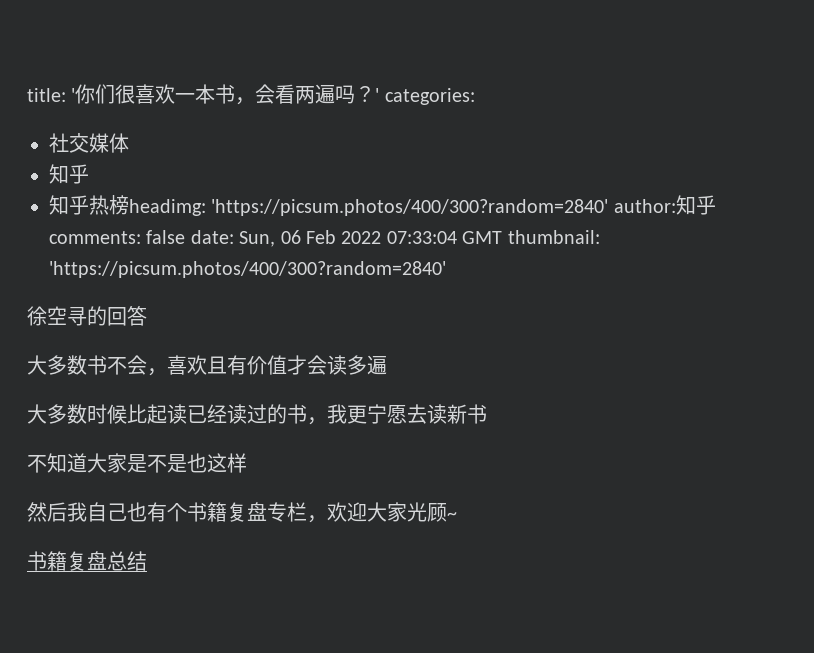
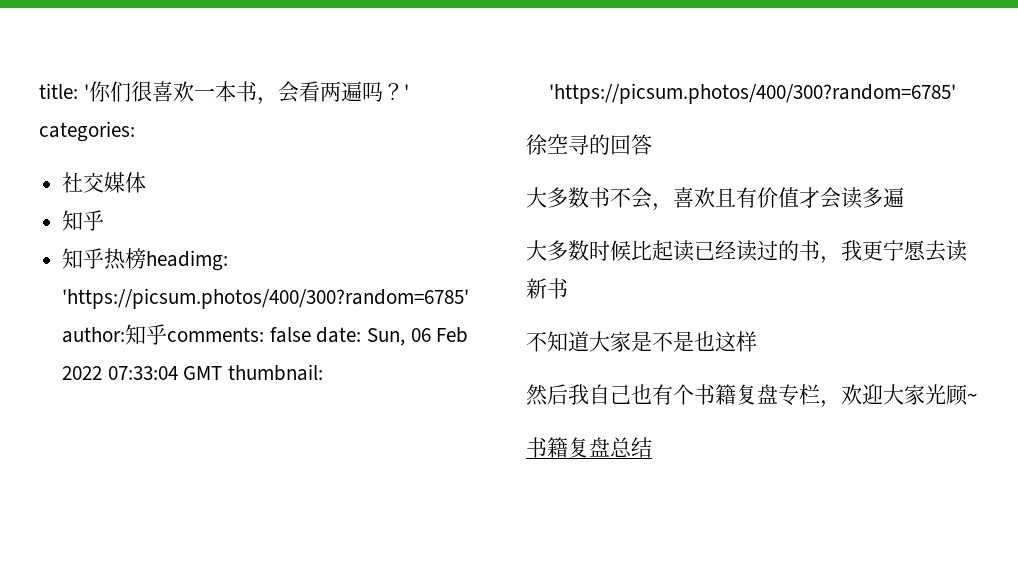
- 知乎热榜headimg: 'https://picsum.photos/400/300?random=2840' author:知乎comments: false date: Sun, 06 Feb 2022 07:33:04 GMT thumbnail: 'https://picsum.photos/400/300?random=2840'
+ 知乎热榜headimg: 'https://picsum.photos/400/300?random=6785' author:知乎comments: false date: Sun, 06 Feb 2022 07:33:04 GMT thumbnail: 'https://picsum.photos/400/300?random=6785'

